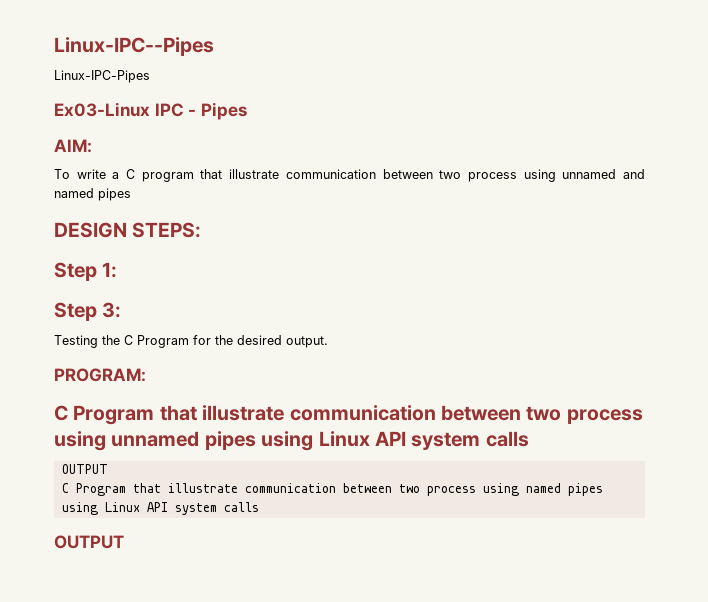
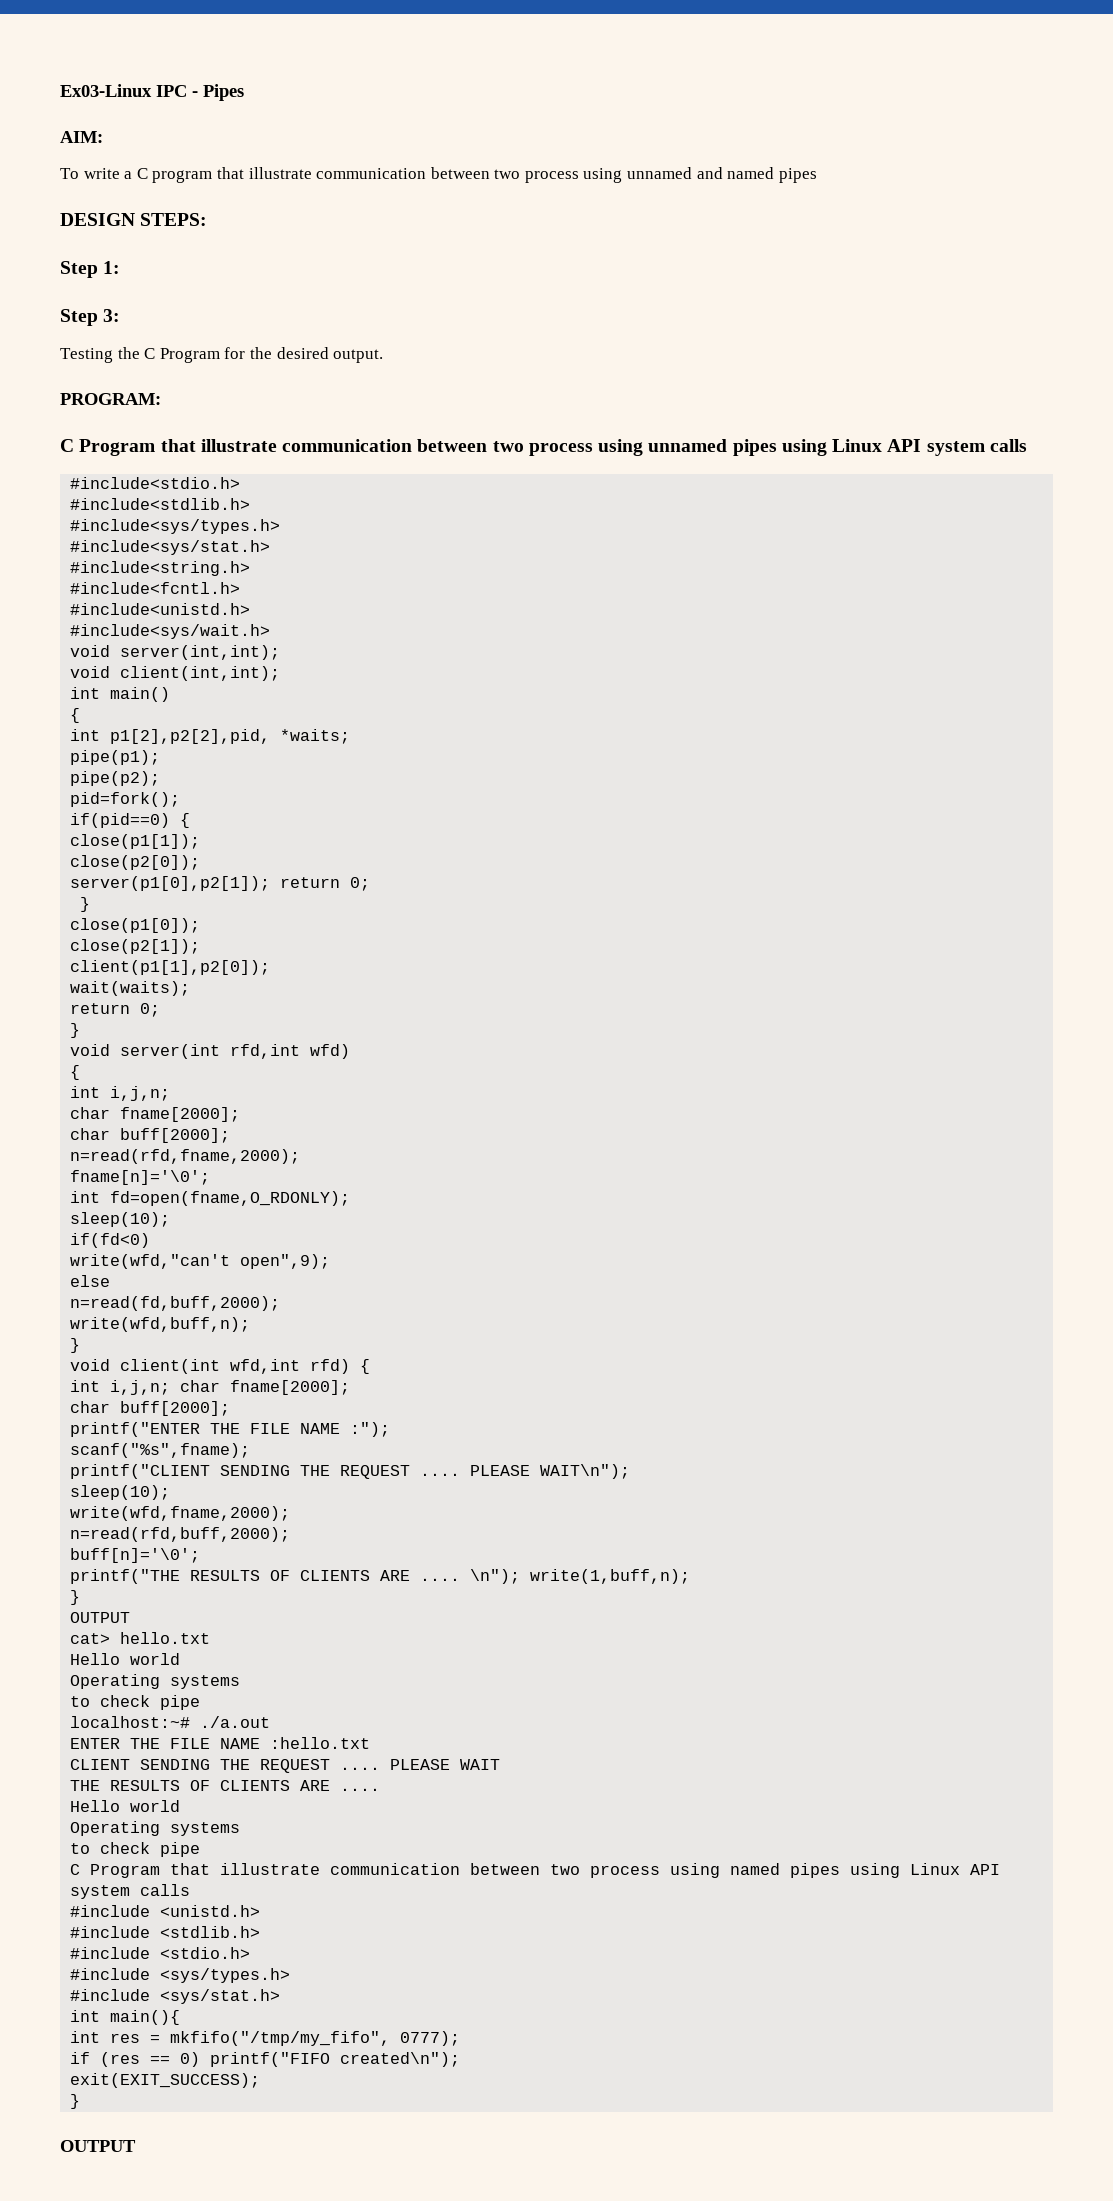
- Linux-IPC--Pipes
- Linux-IPC-Pipes
  C Program that illustrate communication between two process using unnamed pipes using Linux API system calls
+ #include<stdio.h>
+ #include<stdlib.h>
+ #include<sys/types.h>
+ #include<sys/stat.h>
+ #include<string.h>
+ #include<fcntl.h>
+ #include<unistd.h>
+ #include<sys/wait.h>
+ void server(int,int);
+ void client(int,int);
+ int main()
+ {
+ int p1[2],p2[2],pid, *waits;
+ pipe(p1);
+ pipe(p2);
+ pid=fork();
+ if(pid==0) {
+ close(p1[1]);
+ close(p2[0]);
+ server(p1[0],p2[1]); return 0;
+ }
+ close(p1[0]);
+ close(p2[1]);
+ client(p1[1],p2[0]);
+ wait(waits);
+ return 0;
+ }
+ void server(int rfd,int wfd)
+ {
+ int i,j,n;
+ char fname[2000];
+ char buff[2000];
+ n=read(rfd,fname,2000);
+ fname[n]='\0';
+ int fd=open(fname,O_RDONLY);
+ sleep(10);
+ if(fd<0)
+ write(wfd,"can't open",9);
+ else
+ n=read(fd,buff,2000);
+ write(wfd,buff,n);
+ }
+ void client(int wfd,int rfd) {
+ int i,j,n; char fname[2000];
+ char buff[2000];
+ printf("ENTER THE FILE NAME :");
+ scanf("%s",fname);
+ printf("CLIENT SENDING THE REQUEST .... PLEASE WAIT\n");
+ sleep(10);
+ write(wfd,fname,2000);
+ n=read(rfd,buff,2000);
+ buff[n]='\0';
+ printf("THE RESULTS OF CLIENTS ARE .... \n"); write(1,buff,n);
+ }
  OUTPUT
+ cat> hello.txt
+ Hello world
+ Operating systems
+ to check pipe
+ localhost:~# ./a.out
+ ENTER THE FILE NAME :hello.txt
+ CLIENT SENDING THE REQUEST .... PLEASE WAIT
+ THE RESULTS OF CLIENTS ARE ....
+ Hello world
+ Operating systems
+ to check pipe
+ #include <unistd.h>
+ #include <stdlib.h>
+ #include <stdio.h>
+ #include <sys/types.h>
+ #include <sys/stat.h>
+ int main(){
+ int res = mkfifo("/tmp/my_fifo", 0777);
+ if (res == 0) printf("FIFO created\n");
+ exit(EXIT_SUCCESS);
+ }

